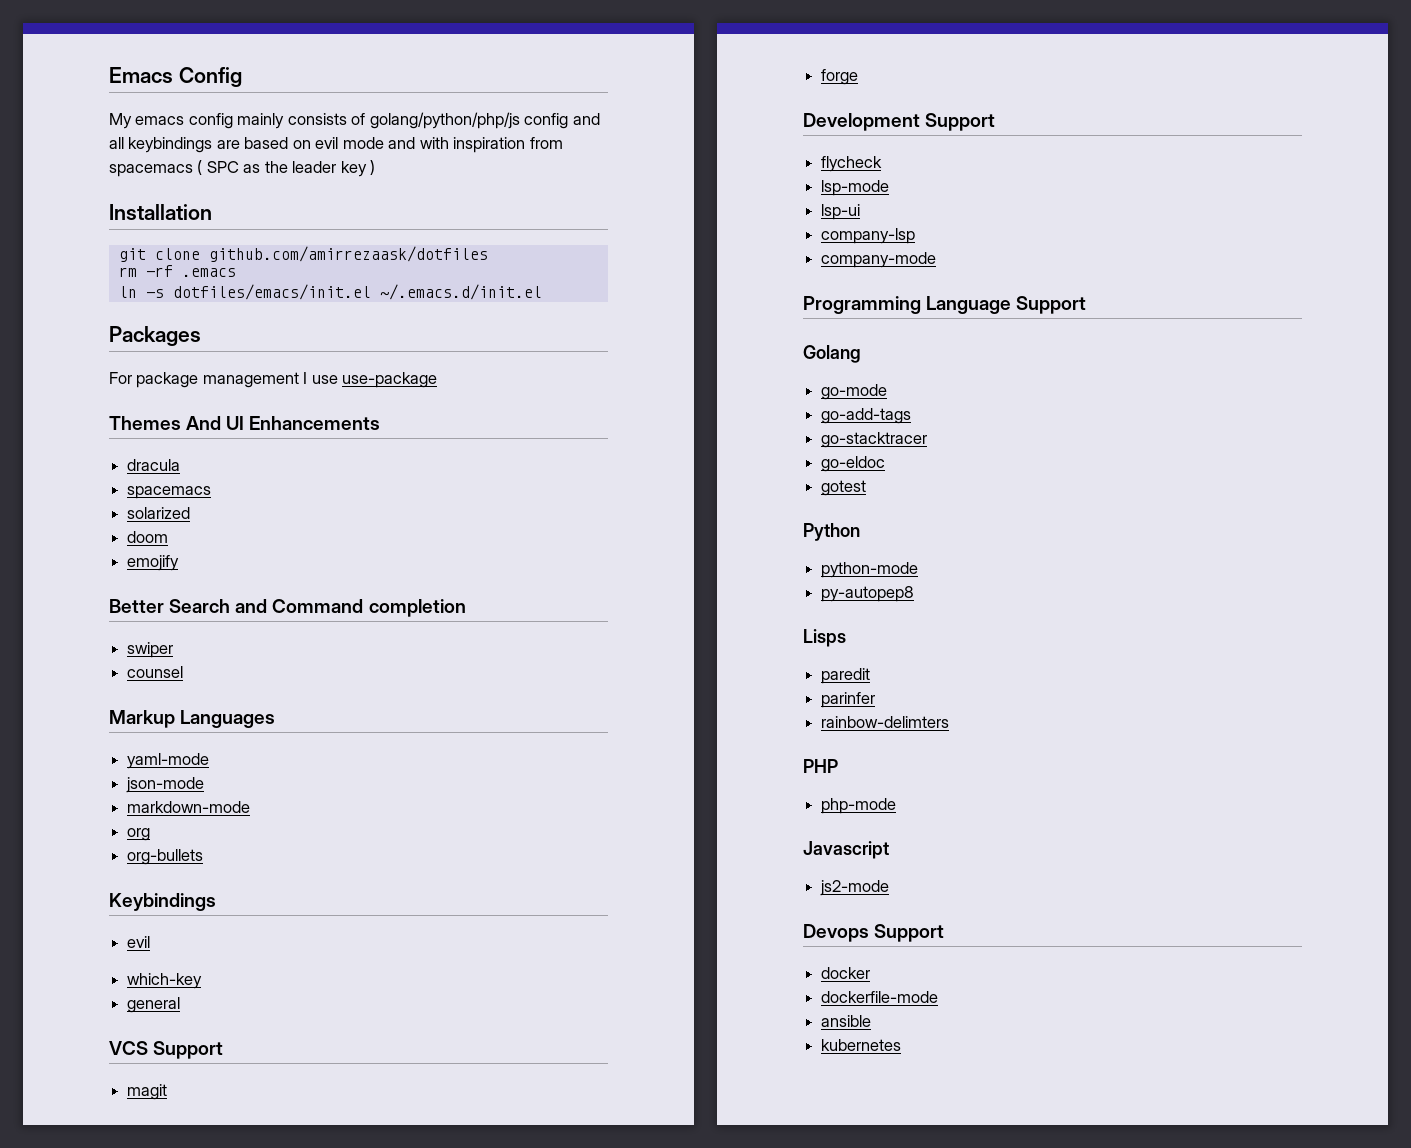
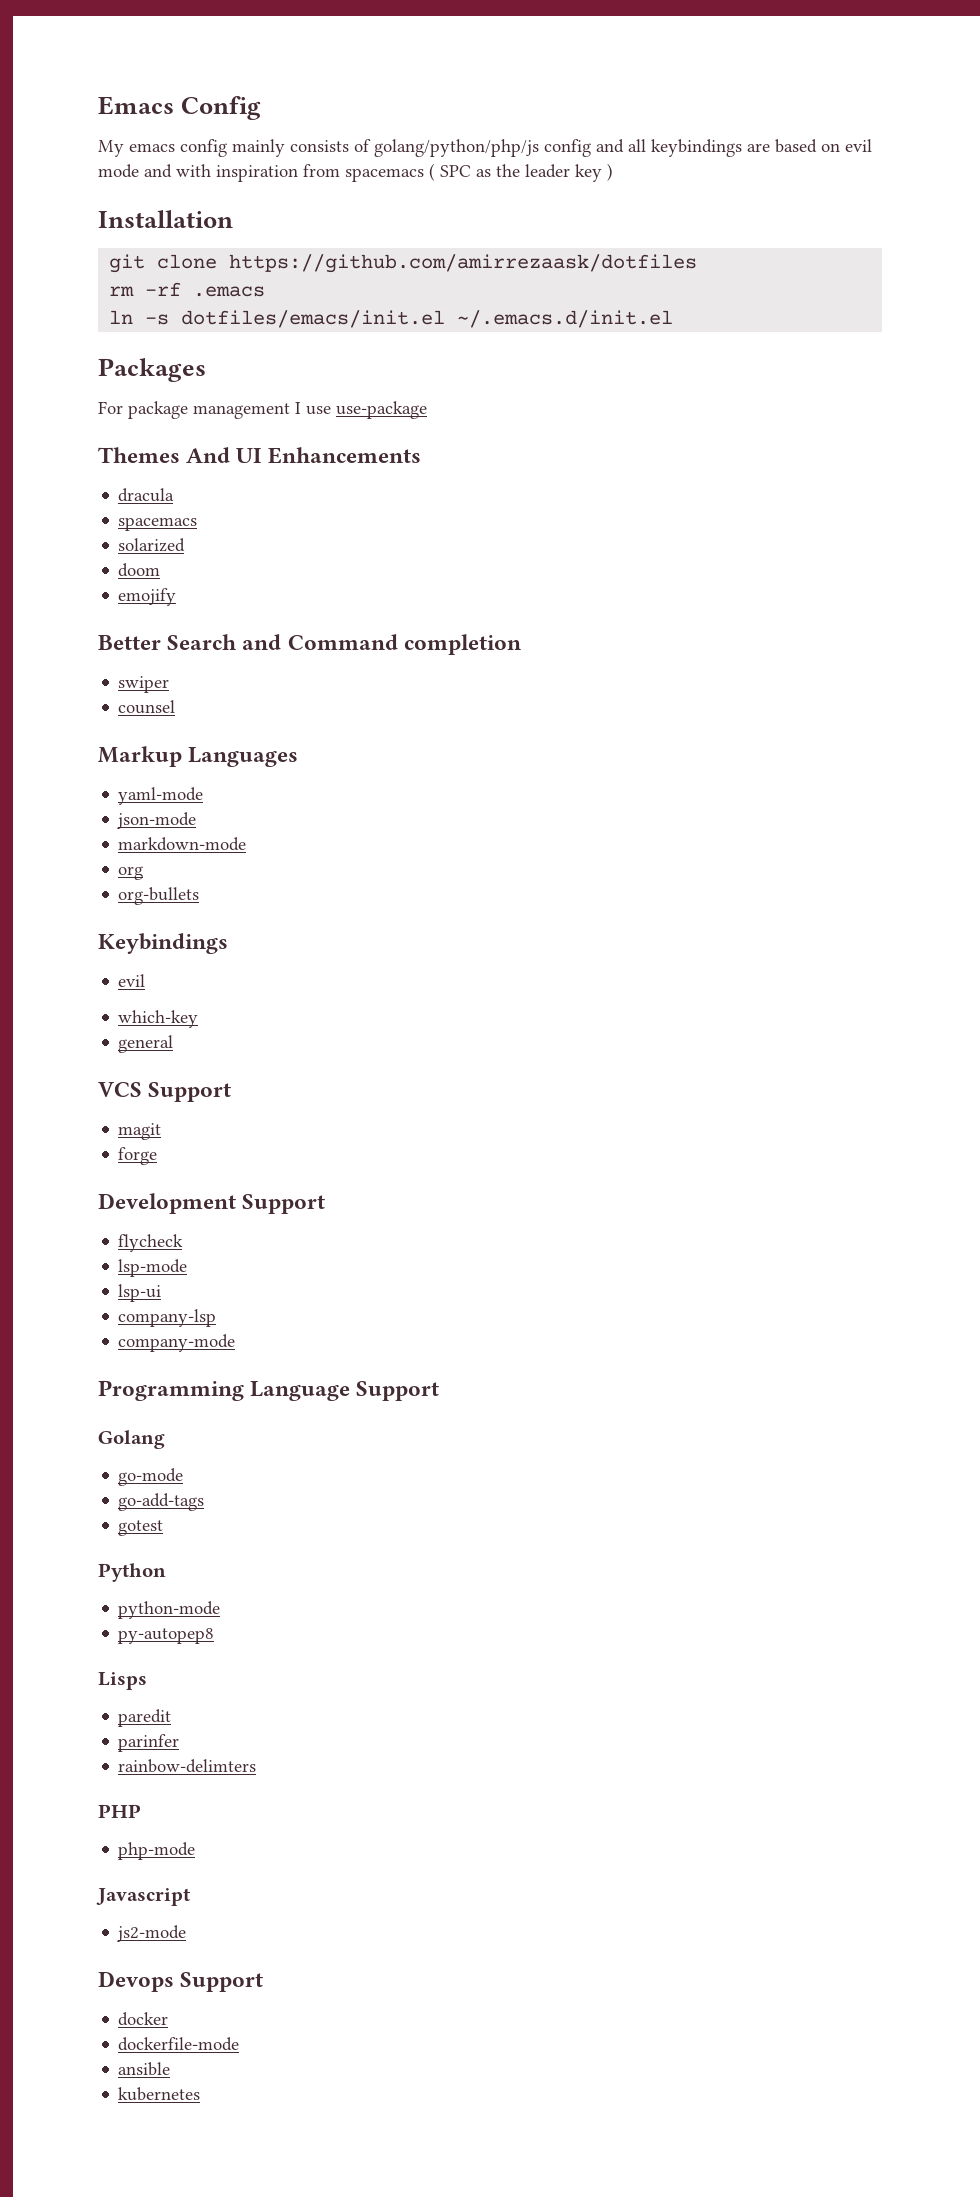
- git clone github.com/amirrezaask/dotfiles
+ git clone https://github.com/amirrezaask/dotfiles
- go-stacktracer
- go-eldoc

